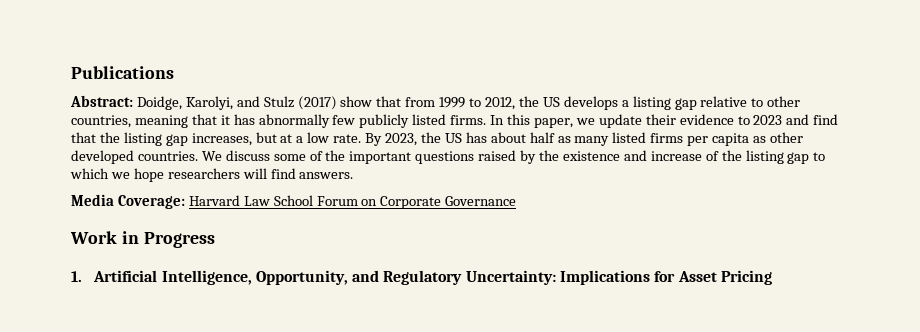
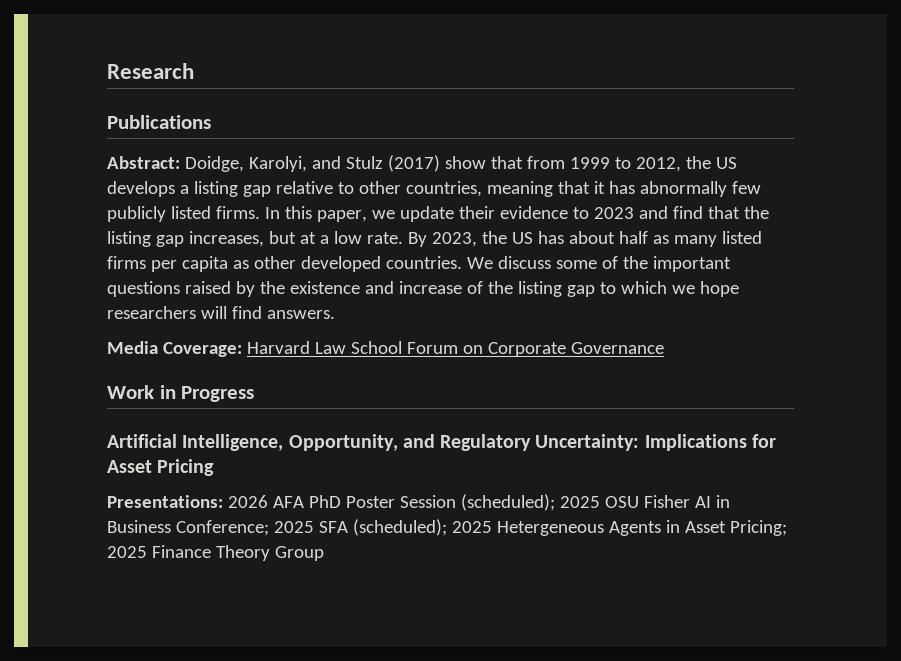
+ Research
- 1. Artificial Intelligence, Opportunity, and Regulatory Uncertainty: Implications for Asset Pricing
+ Artificial Intelligence, Opportunity, and Regulatory Uncertainty: Implications for Asset Pricing
+ Presentations: 2026 AFA PhD Poster Session (scheduled); 2025 OSU Fisher AI in Business Conference; 2025 SFA (scheduled); 2025 Hetergeneous Agents in Asset Pricing; 2025 Finance Theory Group

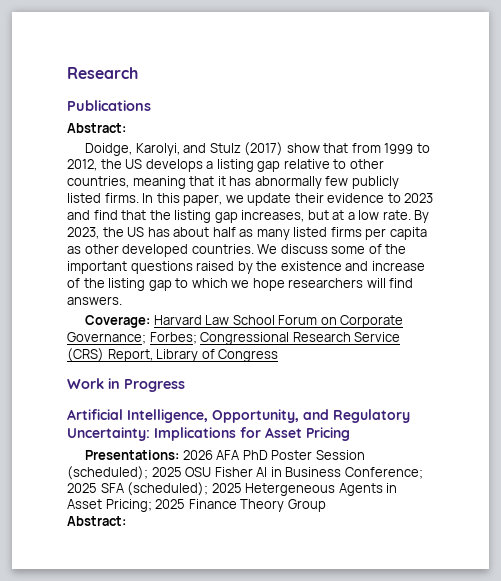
  Publications
- Abstract: Doidge, Karolyi, and Stulz (2017) show that from 1999 to 2012, the US develops a listing gap relative to other countries, meaning that it has abnormally few publicly listed firms.
+ Abstract:
+ Doidge, Karolyi, and Stulz (2017) show that from 1999 to 2012, the US develops a listing gap relative to other countries, meaning that it has abnormally few publicly listed firms.
- Media Coverage: Harvard Law School Forum on Corporate Governance
+ Coverage: Harvard Law School Forum on Corporate Governance; Forbes; Congressional Research Service (CRS) Report, Library of Congress
  Presentations: 2026 AFA PhD Poster Session (scheduled); 2025 OSU Fisher AI in Business Conference; 2025 SFA (scheduled); 2025 Hetergeneous Agents in Asset Pricing; 2025 Finance Theory Group
+ Abstract:

